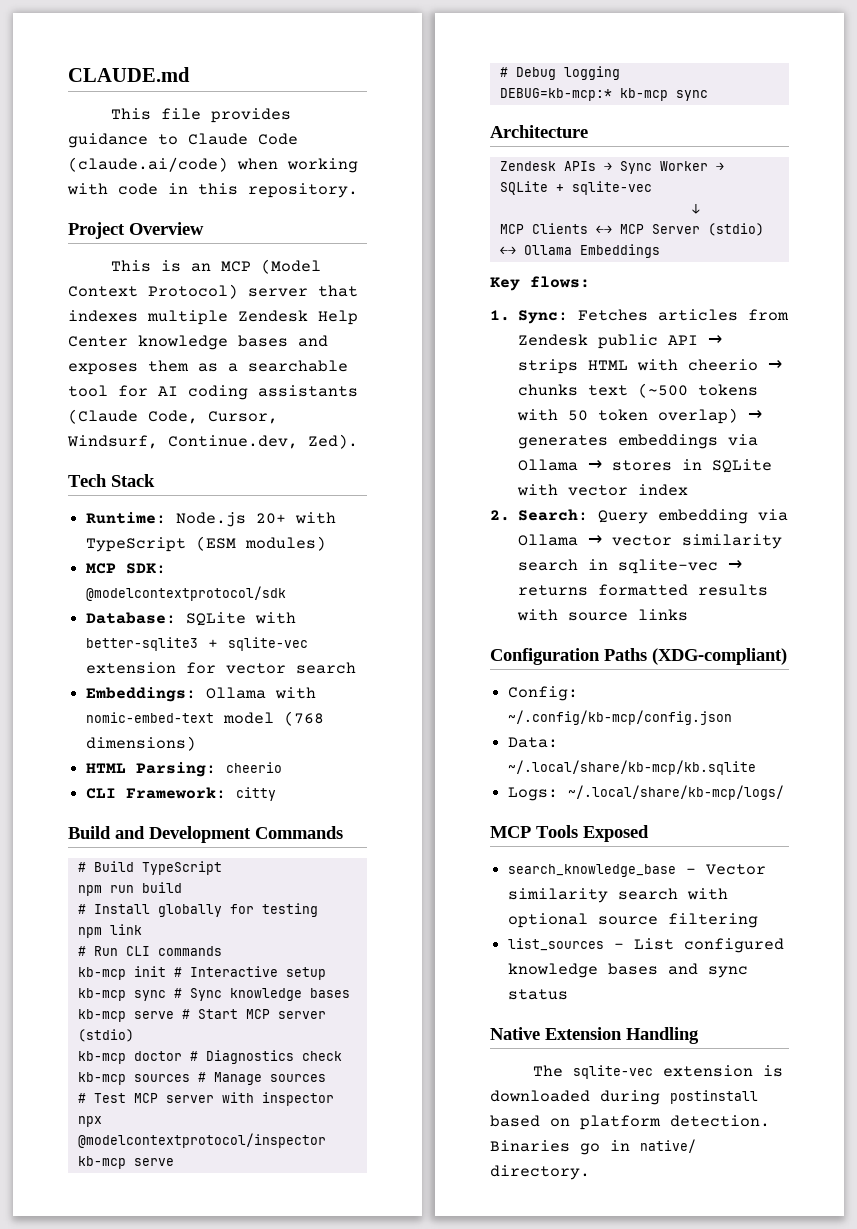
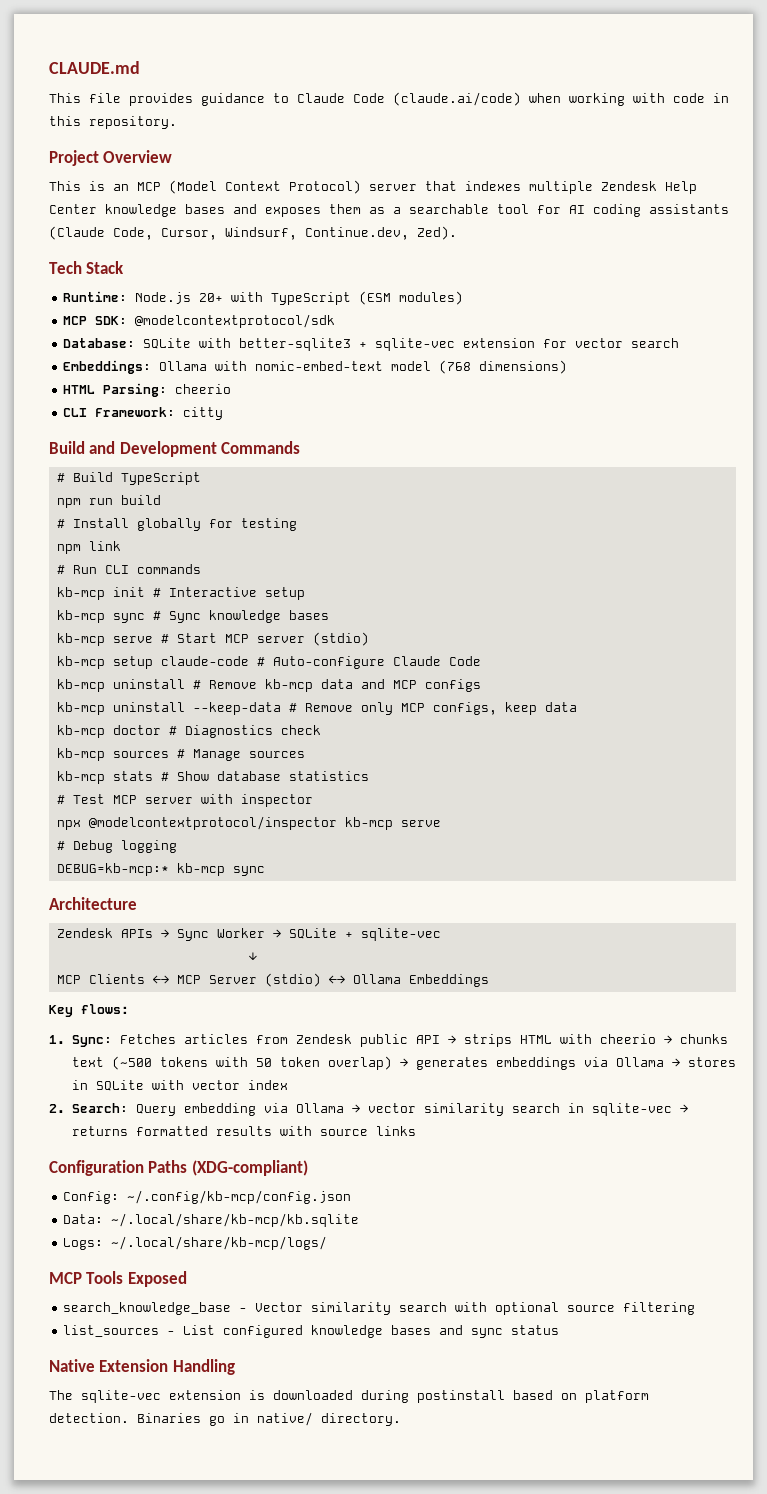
+ kb-mcp setup claude-code # Auto-configure Claude Code
+ kb-mcp uninstall # Remove kb-mcp data and MCP configs
+ kb-mcp uninstall --keep-data # Remove only MCP configs, keep data
+ kb-mcp stats # Show database statistics

